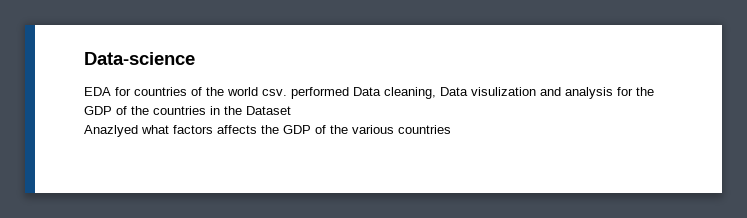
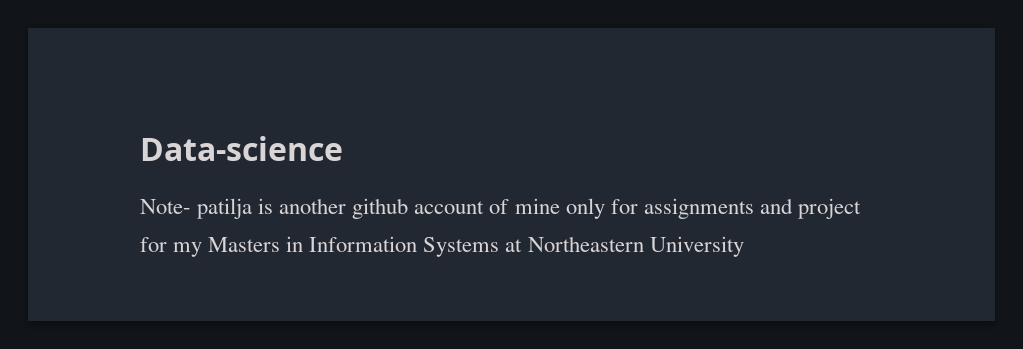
- EDA for countries of the world csv. performed Data cleaning, Data visulization and analysis for the GDP of the countries in the Dataset
- Anazlyed what factors affects the GDP of the various countries
+ Note- patilja is another github account of mine only for assignments and project for my Masters in Information Systems at Northeastern University

